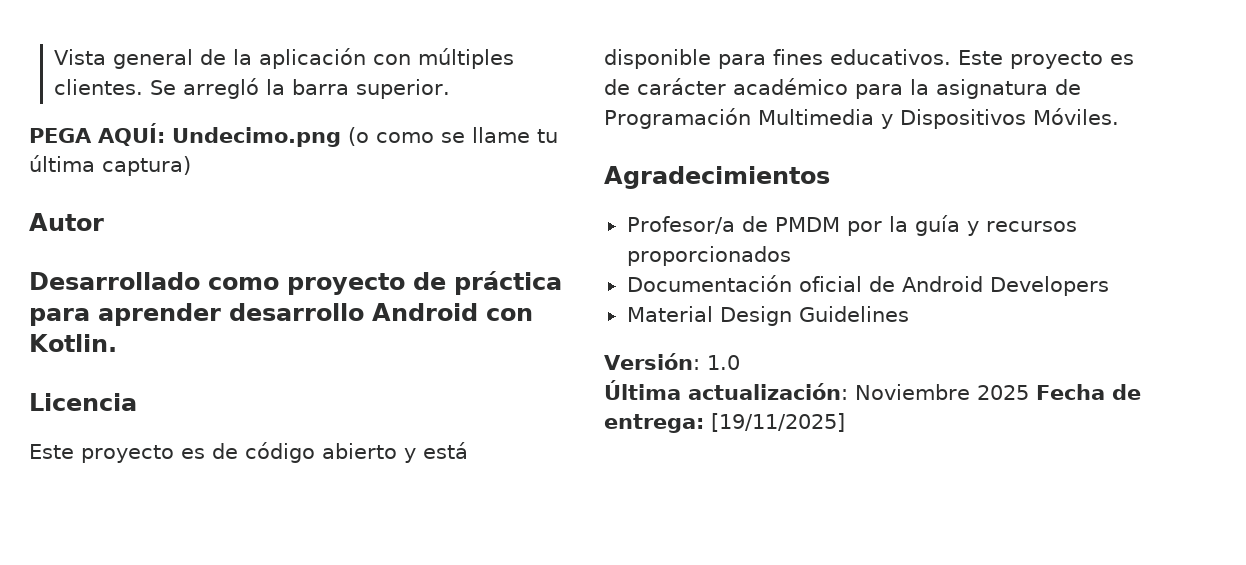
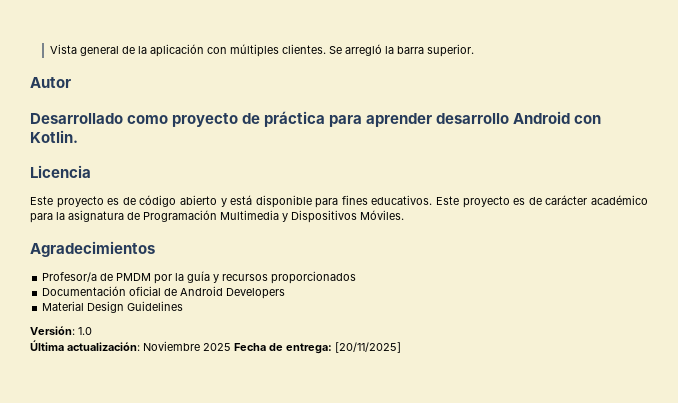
- PEGA AQUÍ: Undecimo.png (o como se llame tu última captura)
- Última actualización: Noviembre 2025 Fecha de entrega: [19/11/2025]
+ Última actualización: Noviembre 2025 Fecha de entrega: [20/11/2025]

